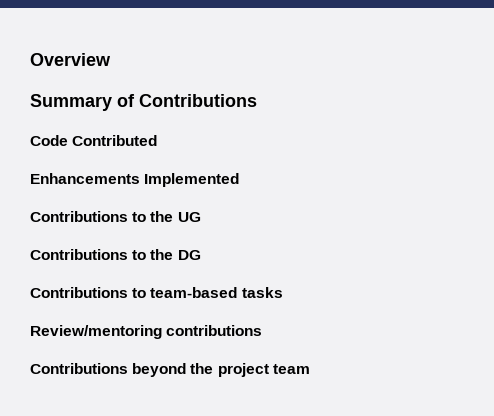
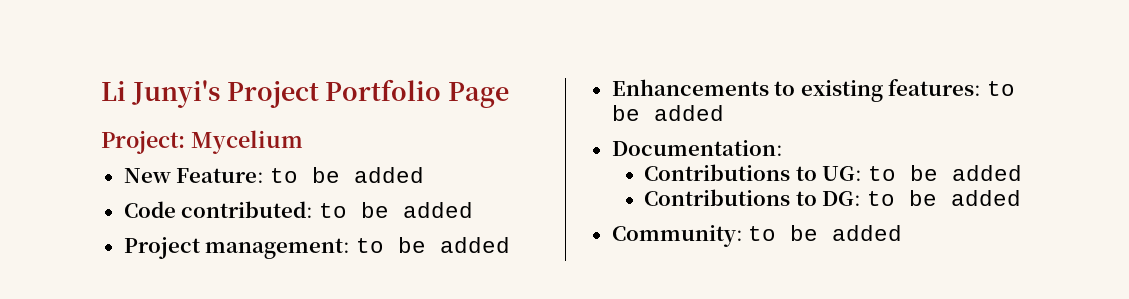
- Overview
- Summary of Contributions
- Code Contributed
- Enhancements Implemented
- Contributions to the UG
- Contributions to the DG
- Contributions to team-based tasks
- Review/mentoring contributions
- Contributions beyond the project team
+ Li Junyi's Project Portfolio Page
+ Project: Mycelium
+ New Feature: to be added
+ Code contributed: to be added
+ Project management: to be added
+ Enhancements to existing features: to be added
+ Documentation:
+ Contributions to UG: to be added
+ Contributions to DG: to be added
+ Community: to be added

